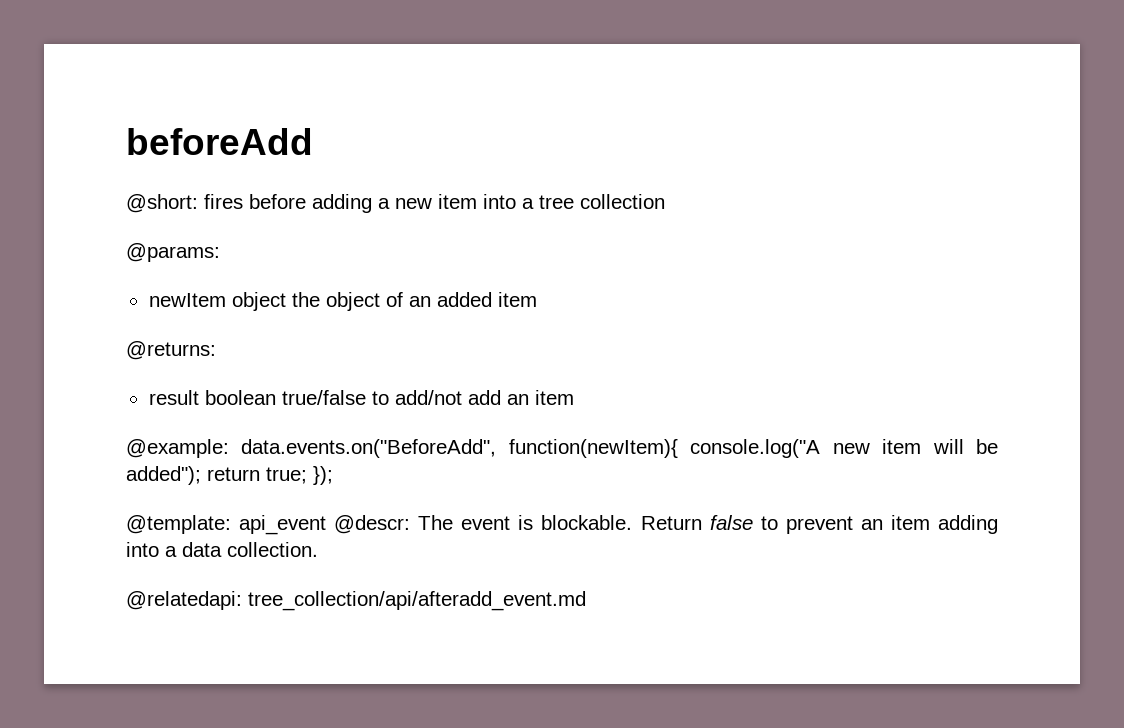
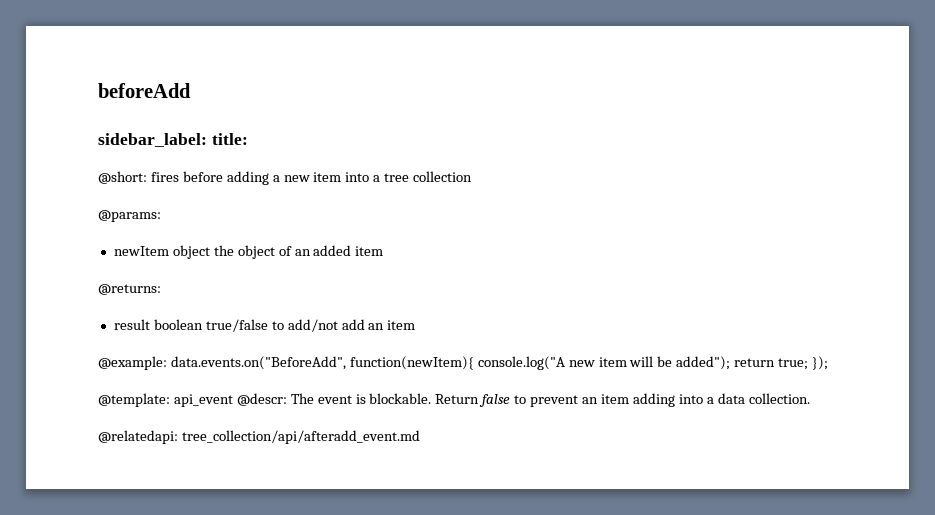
+ sidebar_label: title:

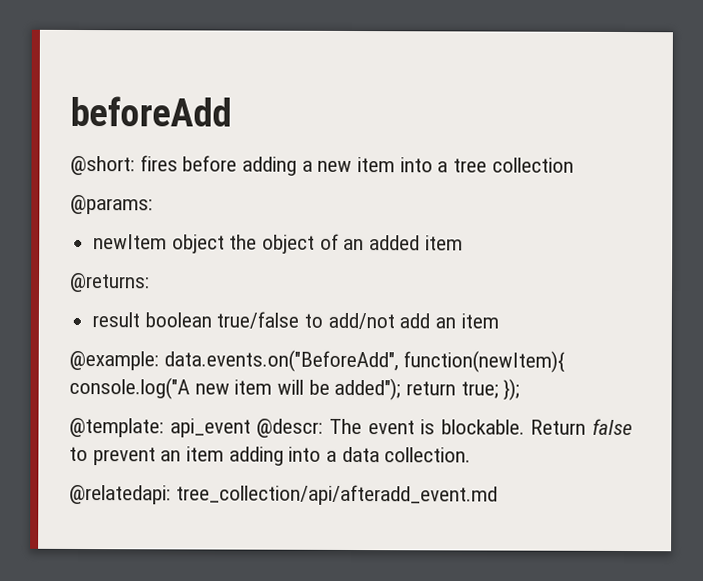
- sidebar_label: title:

